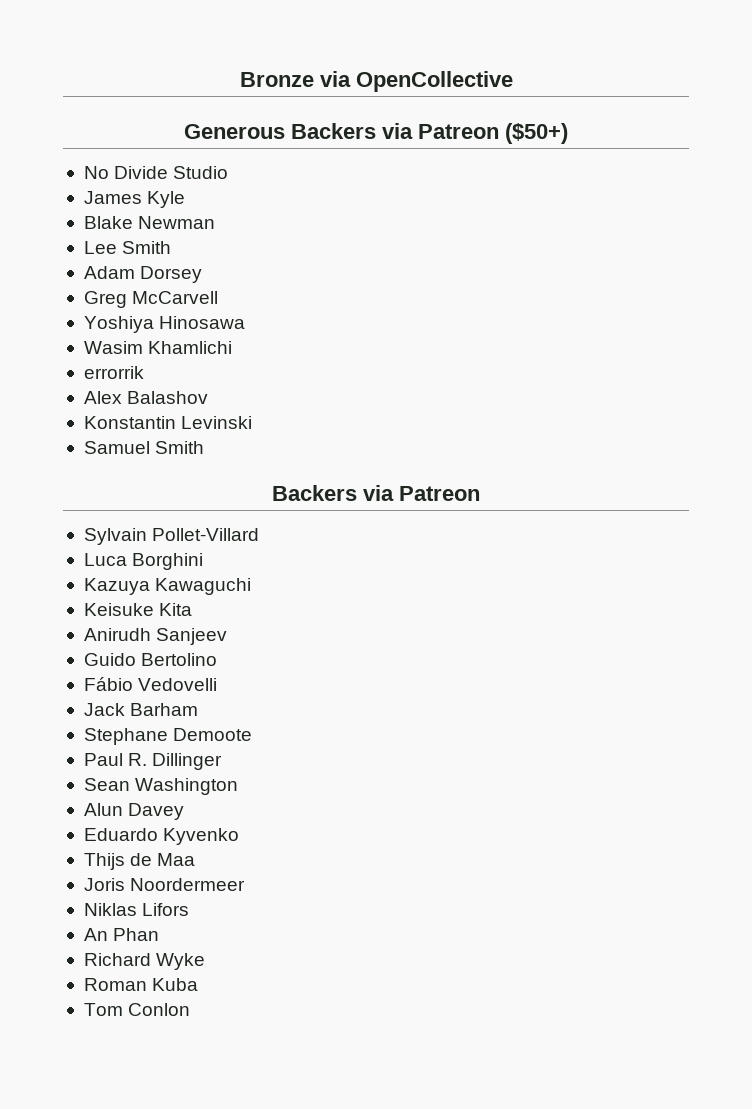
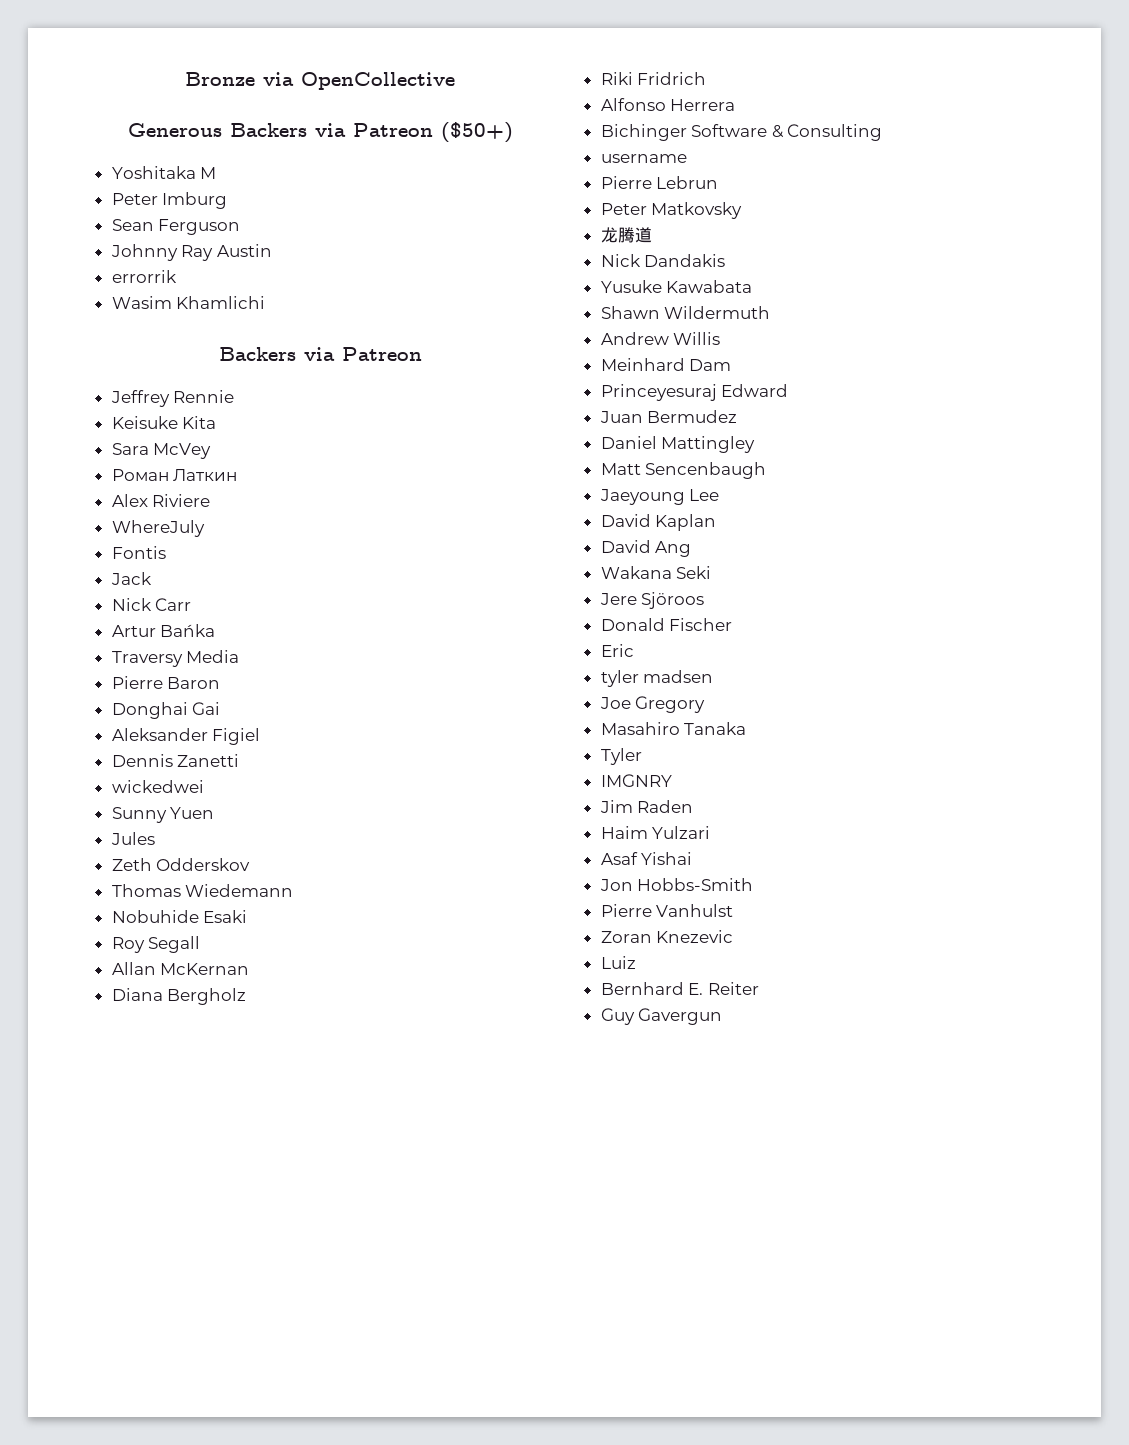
- No Divide Studio
- James Kyle
- Blake Newman
- Lee Smith
- Adam Dorsey
- Greg McCarvell
- Yoshiya Hinosawa
+ Yoshitaka M
+ Peter Imburg
+ Sean Ferguson
+ Johnny Ray Austin
+ errorrik
  Wasim Khamlichi
- errorrik
- Alex Balashov
- Konstantin Levinski
- Samuel Smith
  Backers via Patreon
- Sylvain Pollet-Villard
- Luca Borghini
- Kazuya Kawaguchi
+ Jeffrey Rennie
  Keisuke Kita
- Anirudh Sanjeev
- Guido Bertolino
- Fábio Vedovelli
- Jack Barham
- Stephane Demoote
- Paul R. Dillinger
- Sean Washington
- Alun Davey
- Eduardo Kyvenko
- Thijs de Maa
- Joris Noordermeer
- Niklas Lifors
- An Phan
- Richard Wyke
- Roman Kuba
- Tom Conlon
+ Sara McVey
+ Роман Латкин
+ Alex Riviere
+ WhereJuly
+ Fontis
+ Jack
+ Nick Carr
+ Artur Bańka
+ Traversy Media
+ Pierre Baron
+ Donghai Gai
+ Aleksander Figiel
+ Dennis Zanetti
+ wickedwei
+ Sunny Yuen
+ Jules
+ Zeth Odderskov
+ Thomas Wiedemann
+ Nobuhide Esaki
+ Roy Segall
+ Allan McKernan
+ Diana Bergholz
+ Riki Fridrich
+ Alfonso Herrera
+ Bichinger Software & Consulting
+ username
+ Pierre Lebrun
+ Peter Matkovsky
+ 龙腾道
+ Nick Dandakis
+ Yusuke Kawabata
+ Shawn Wildermuth
+ Andrew Willis
+ Meinhard Dam
+ Princeyesuraj Edward
+ Juan Bermudez
+ Daniel Mattingley
+ Matt Sencenbaugh
+ Jaeyoung Lee
+ David Kaplan
+ David Ang
+ Wakana Seki
+ Jere Sjöroos
+ Donald Fischer
+ Eric
+ tyler madsen
+ Joe Gregory
+ Masahiro Tanaka
+ Tyler
+ IMGNRY
+ Jim Raden
+ Haim Yulzari
+ Asaf Yishai
+ Jon Hobbs-Smith
+ Pierre Vanhulst
+ Zoran Knezevic
+ Luiz
+ Bernhard E. Reiter
+ Guy Gavergun

